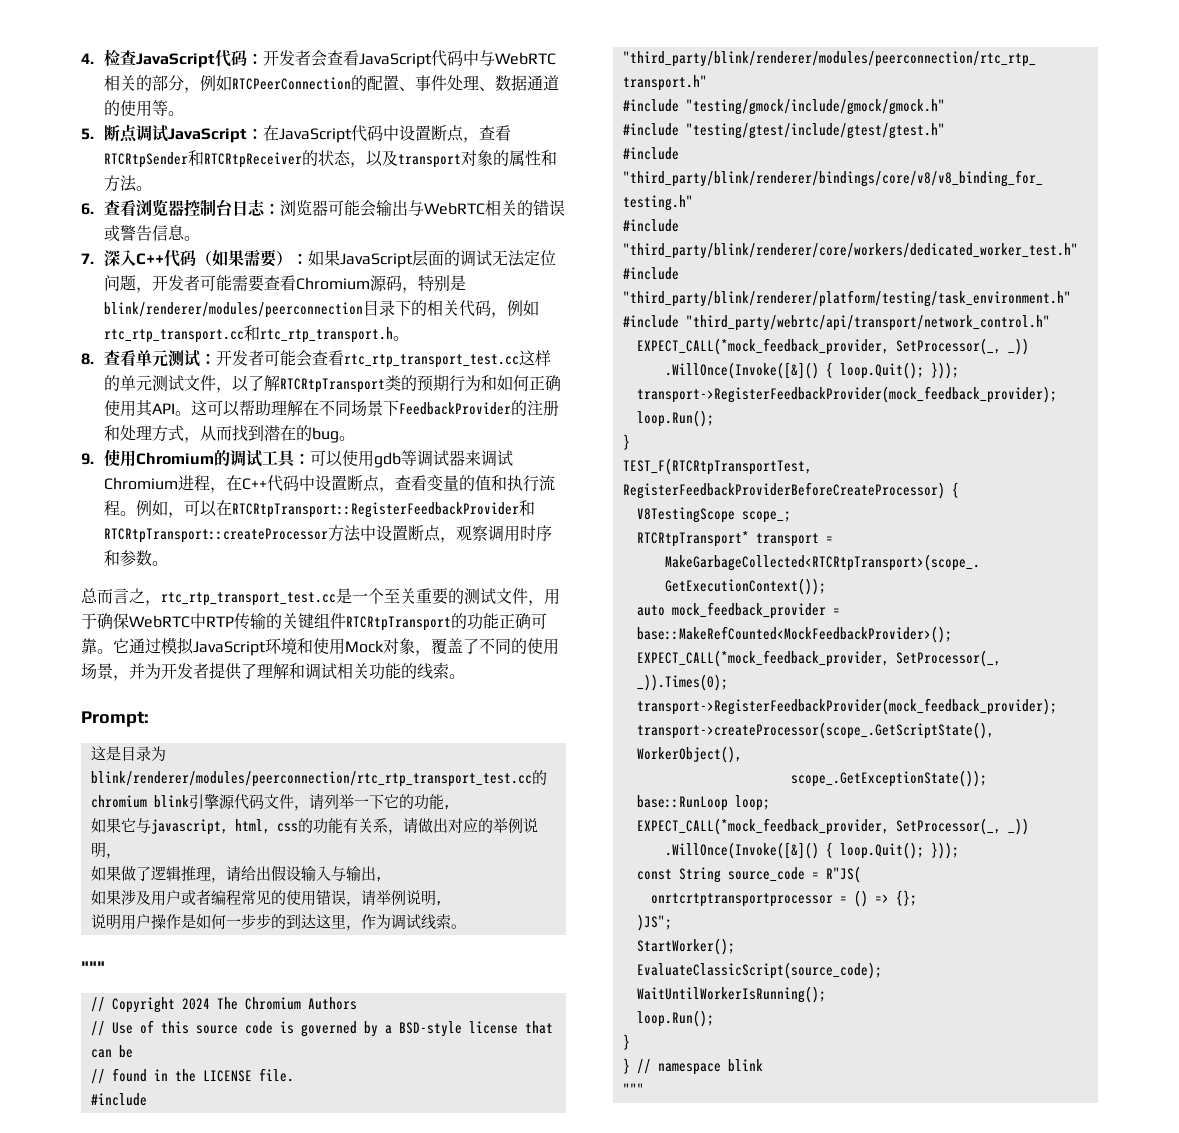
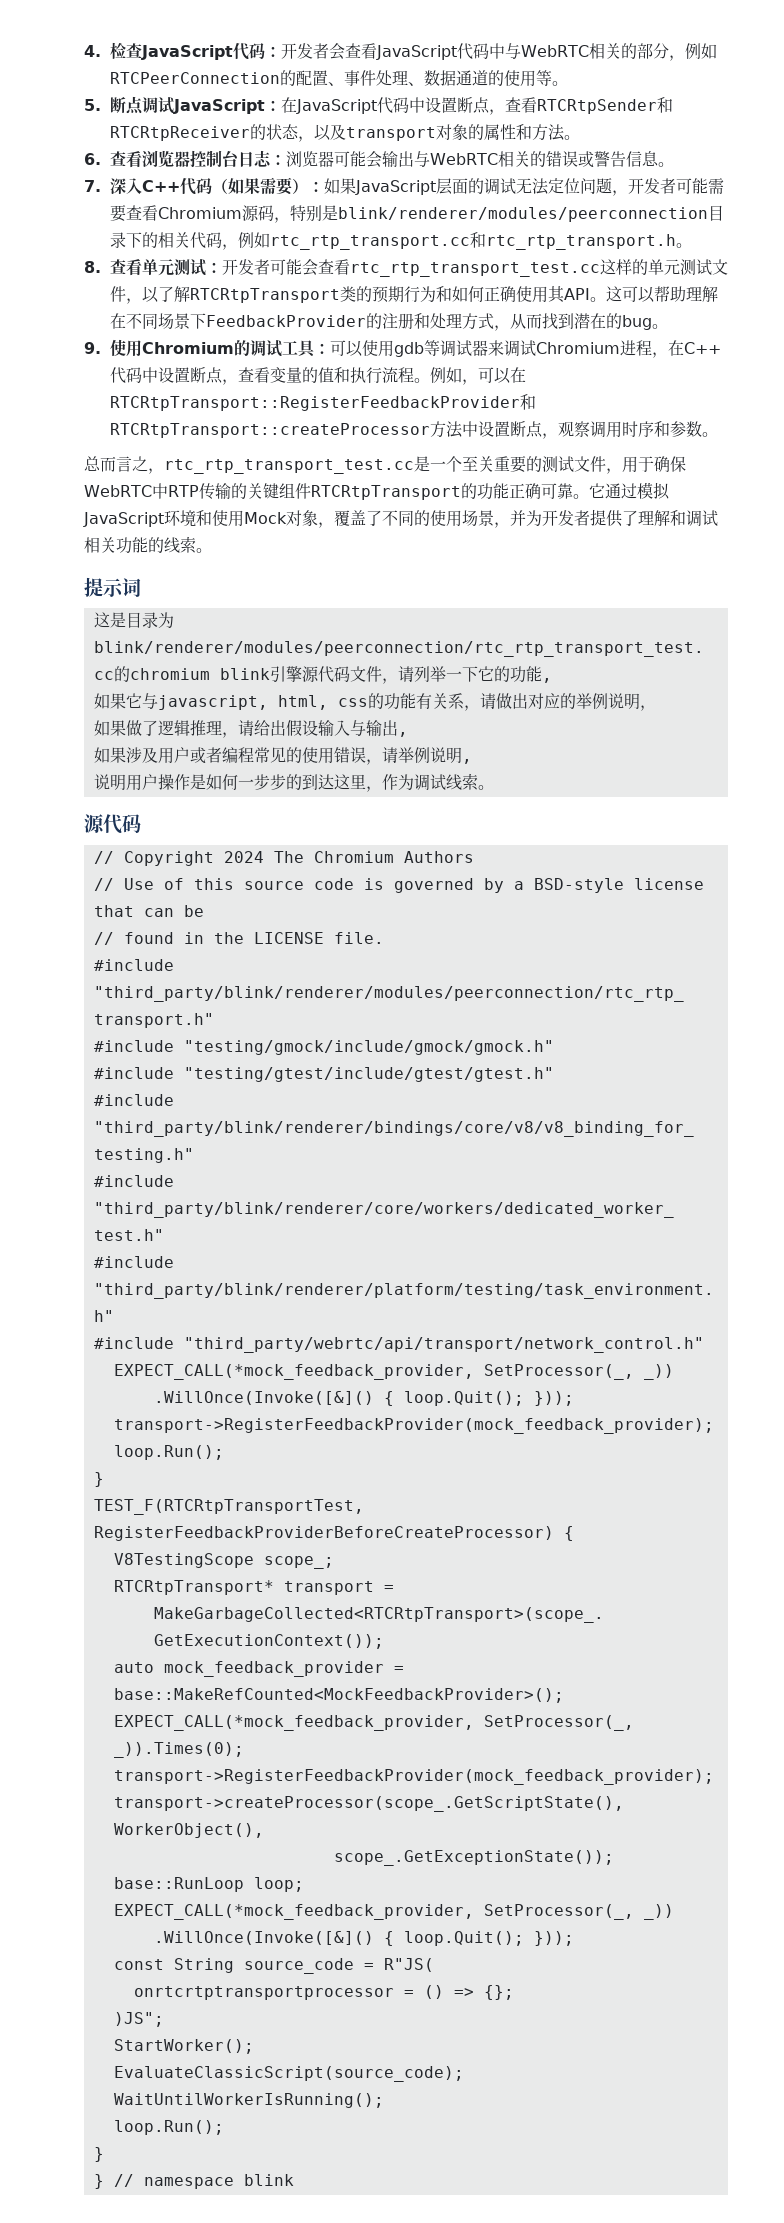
- Prompt:
+ 提示词
  说明用户操作是如何一步步的到达这里，作为调试线索。
- """
+ 源代码
  } // namespace blink
- """

